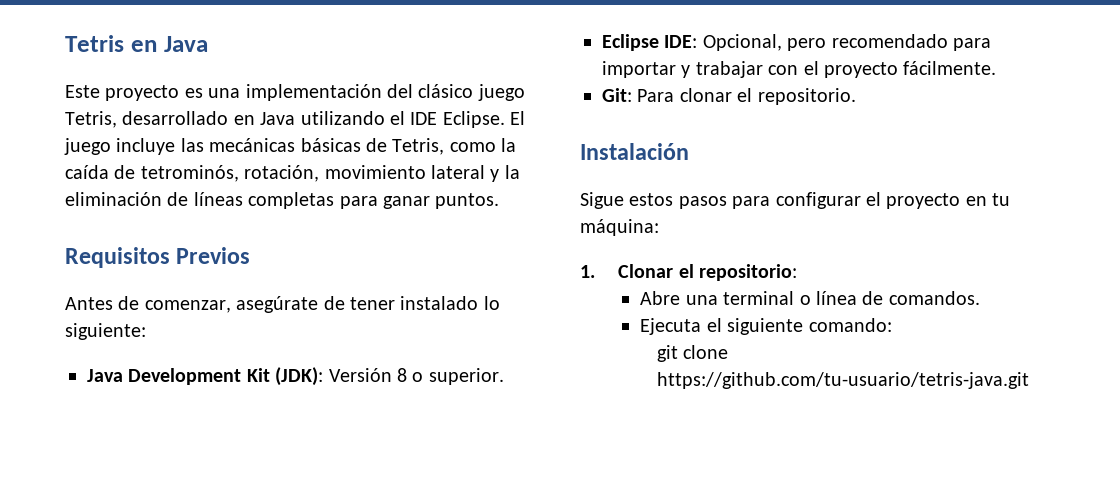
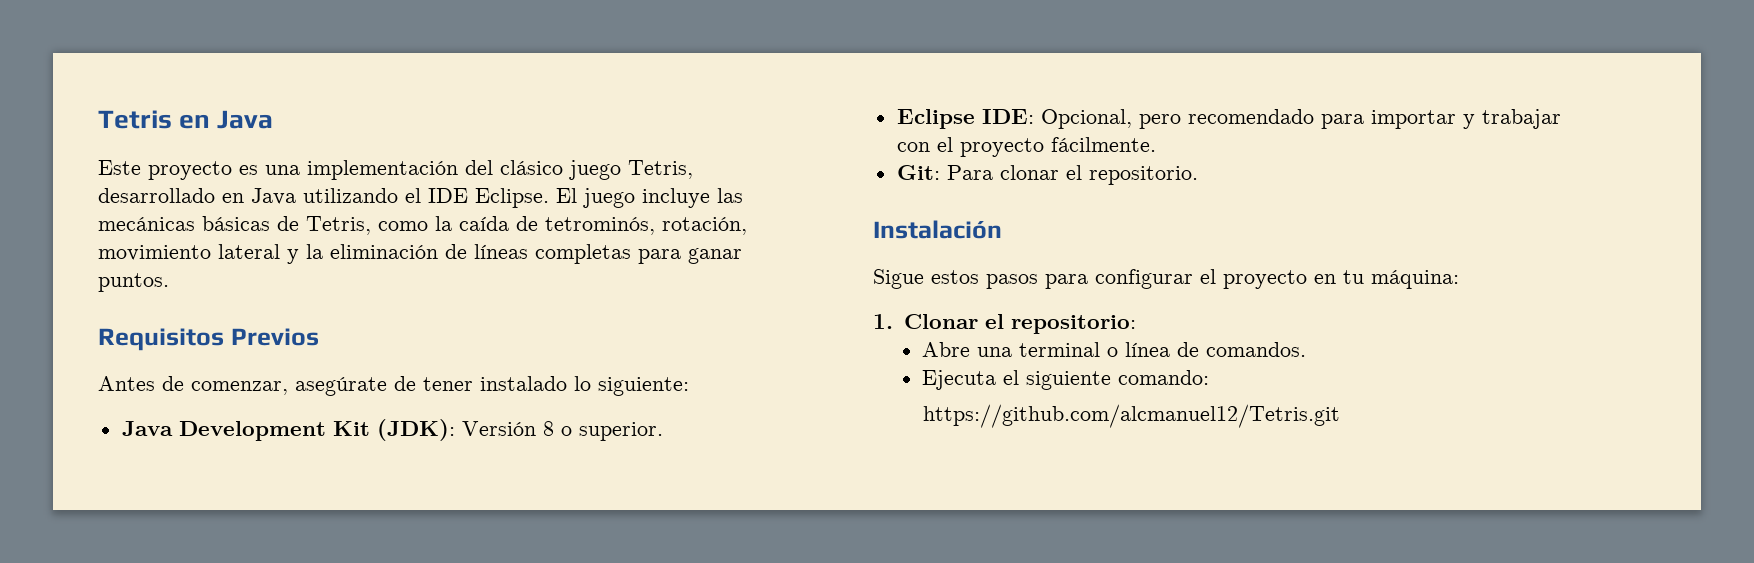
- git clone https://github.com/tu-usuario/tetris-java.git
+ https://github.com/alcmanuel12/Tetris.git

